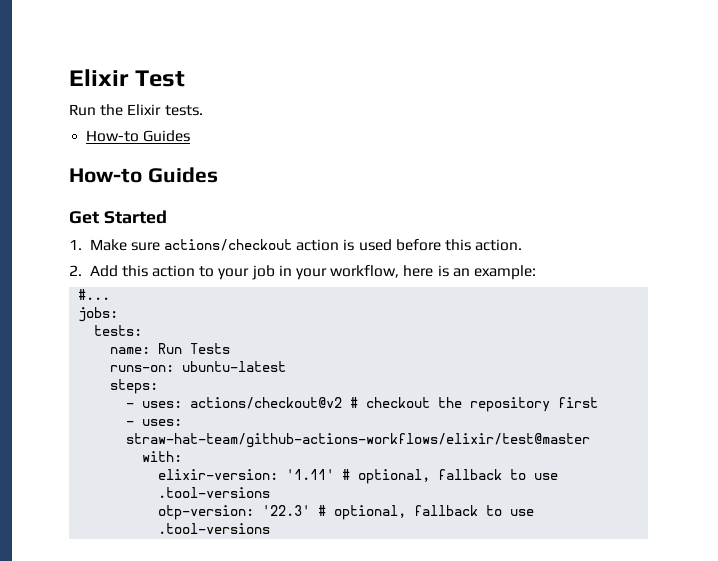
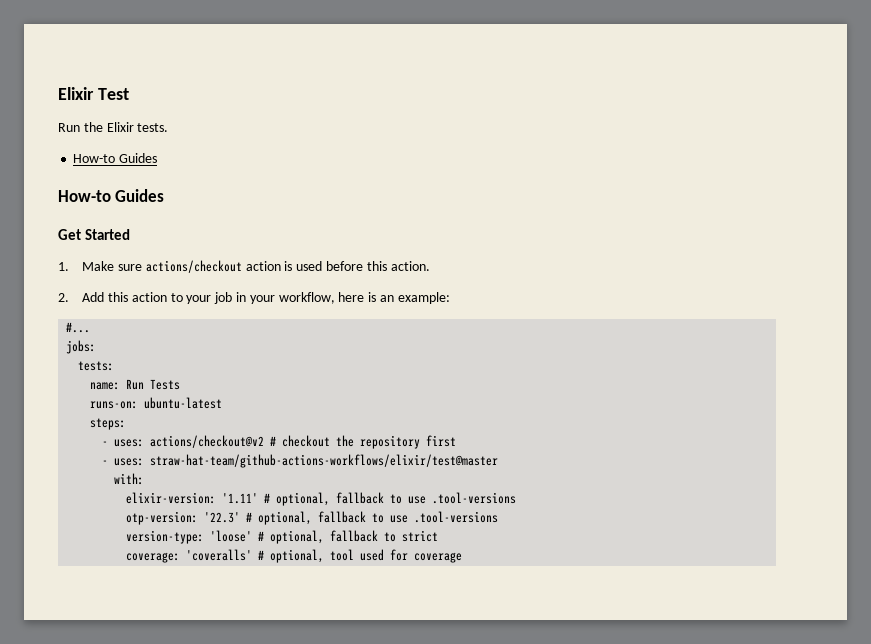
+ version-type: 'loose' # optional, fallback to strict
+ coverage: 'coveralls' # optional, tool used for coverage

